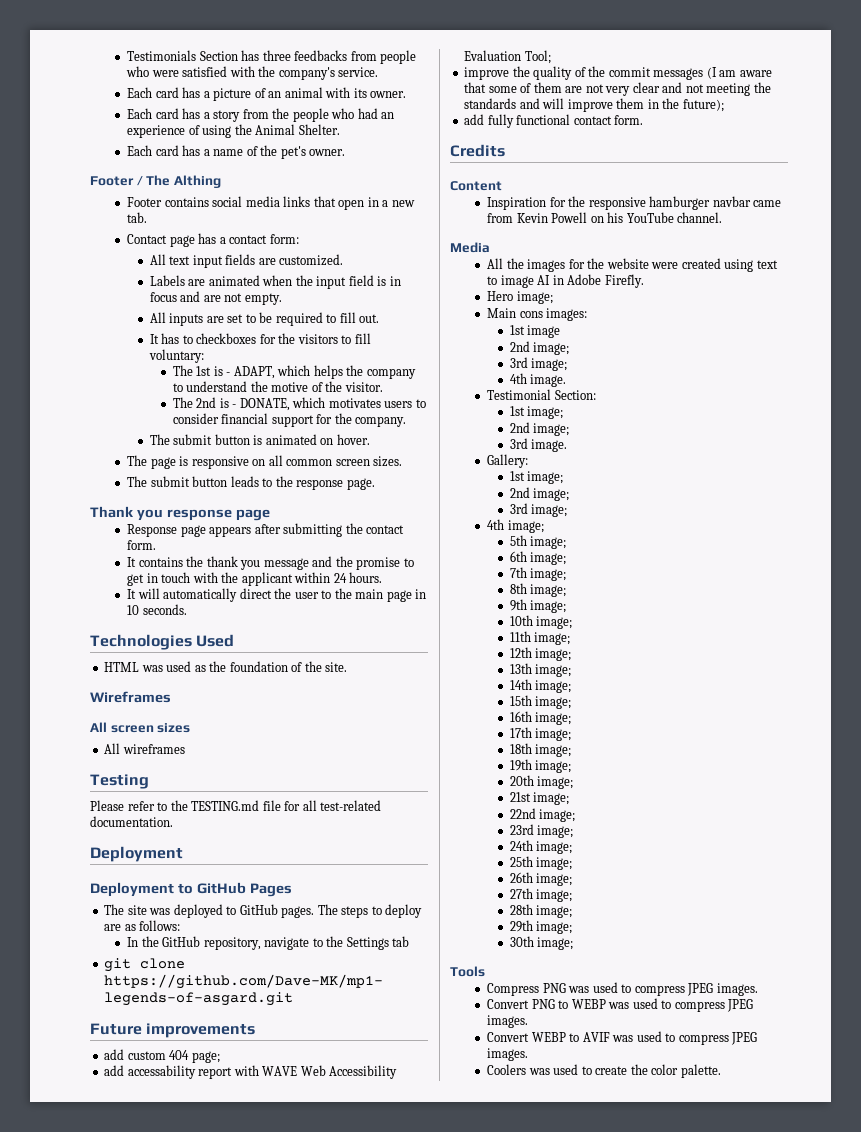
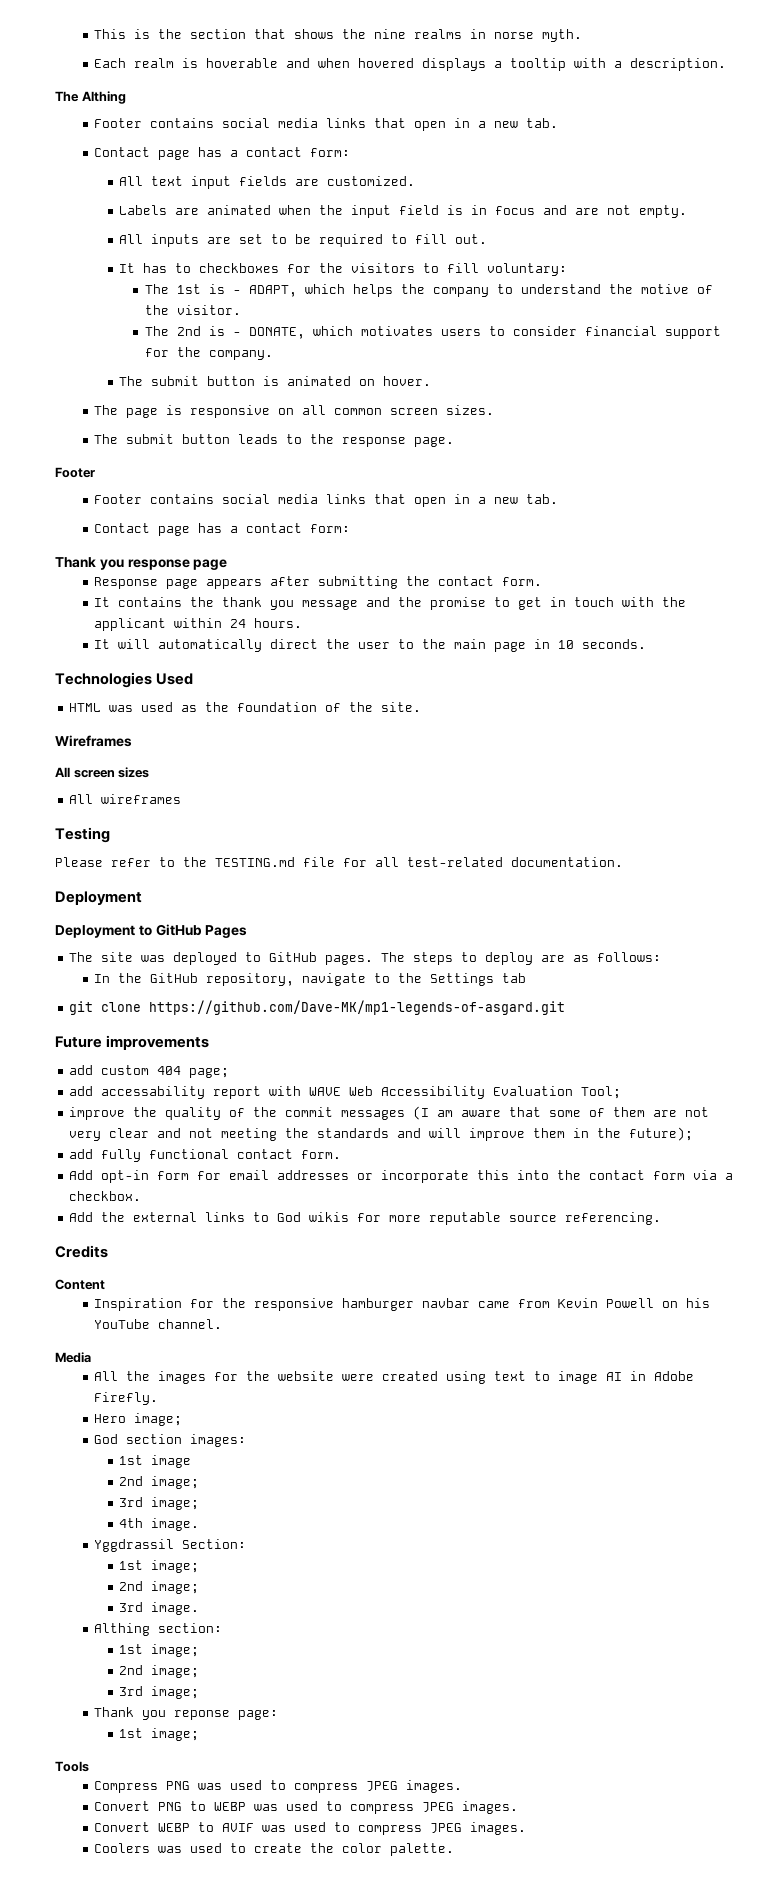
- Testimonials Section has three feedbacks from people who were satisfied with the company's service.
- Each card has a picture of an animal with its owner.
- Each card has a story from the people who had an experience of using the Animal Shelter.
- Each card has a name of the pet's owner.
- Footer / The Althing
+ This is the section that shows the nine realms in norse myth.
+ Each realm is hoverable and when hovered displays a tooltip with a description.
+ The Althing
  The submit button leads to the response page.
+ Footer
+ Footer contains social media links that open in a new tab.
+ Contact page has a contact form:
+ Add opt-in form for email addresses or incorporate this into the contact form via a checkbox.
+ Add the external links to God wikis for more reputable source referencing.
- Main cons images:
+ God section images:
- Testimonial Section:
+ Yggdrassil Section:
- Gallery:
+ Althing section:
- 4th image;
- 5th image;
- 6th image;
- 7th image;
- 8th image;
- 9th image;
- 10th image;
- 11th image;
- 12th image;
- 13th image;
- 14th image;
- 15th image;
- 16th image;
- 17th image;
- 18th image;
- 19th image;
- 20th image;
- 21st image;
- 22nd image;
- 23rd image;
- 24th image;
- 25th image;
- 26th image;
- 27th image;
- 28th image;
- 29th image;
- 30th image;
+ Thank you reponse page:
+ 1st image;

